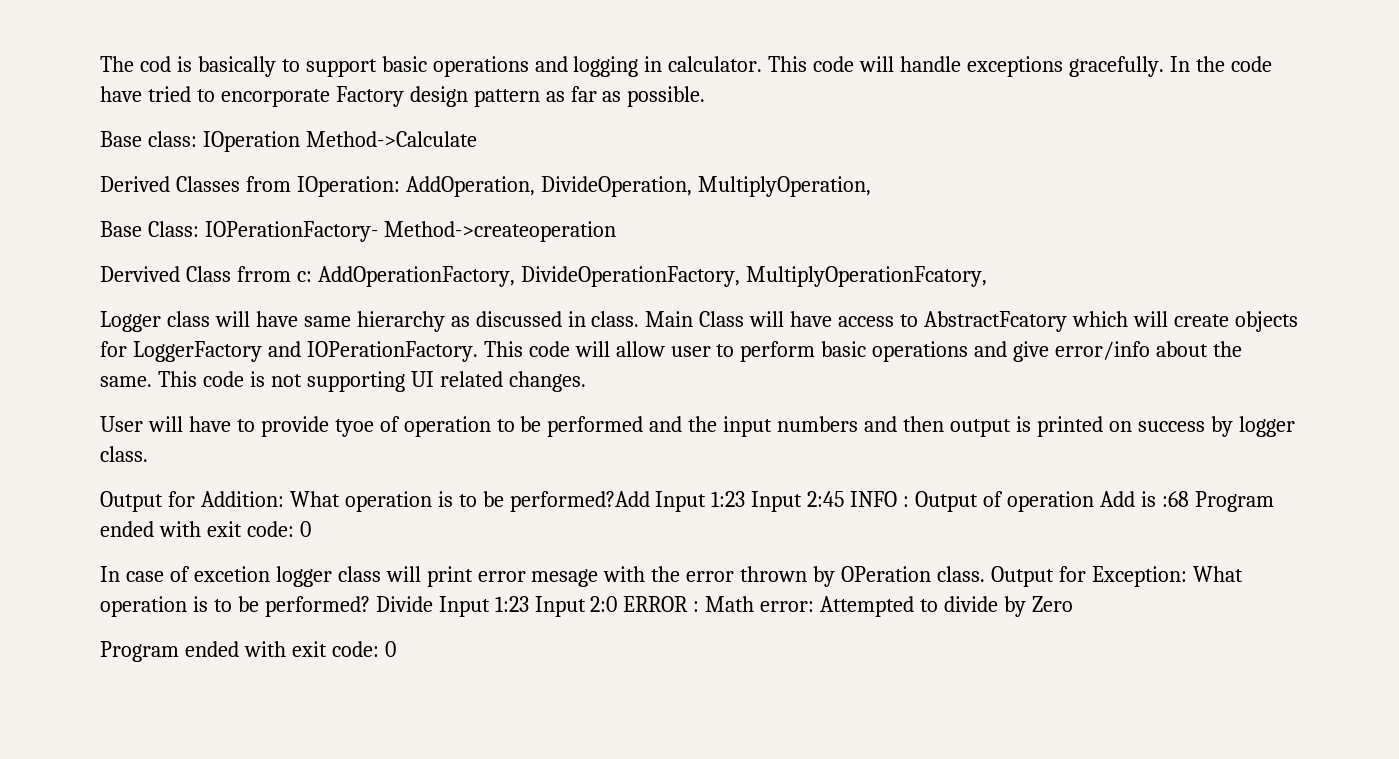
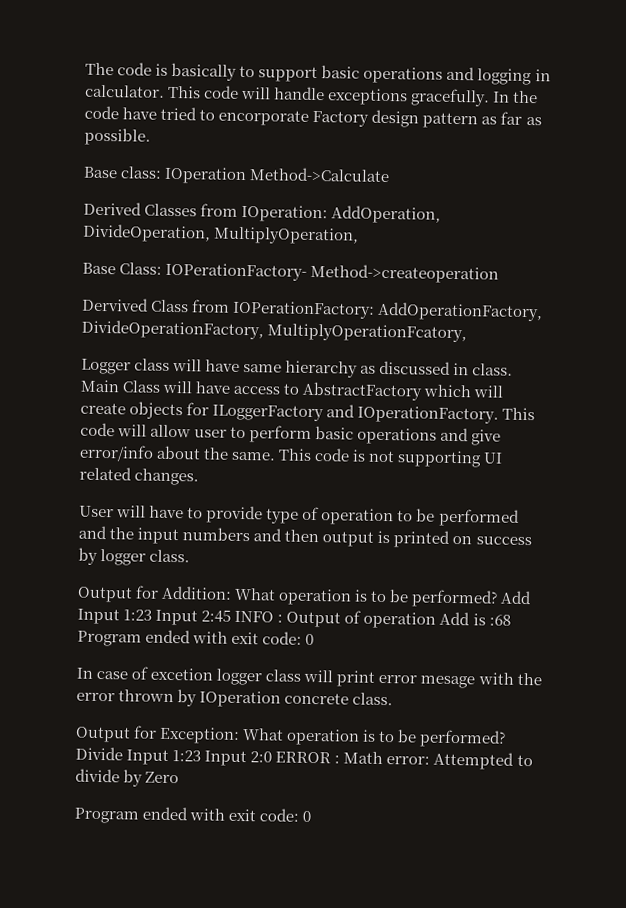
- The cod is basically to support basic operations and logging in calculator.
+ The code is basically to support basic operations and logging in calculator.
- Dervived Class frrom c: AddOperationFactory, DivideOperationFactory, MultiplyOperationFcatory,
+ Dervived Class from IOPerationFactory: AddOperationFactory, DivideOperationFactory, MultiplyOperationFcatory,
- Main Class will have access to AbstractFcatory which will create objects for LoggerFactory and IOPerationFactory.
+ Main Class will have access to AbstractFactory which will create objects for ILoggerFactory and IOperationFactory.
- User will have to provide tyoe of operation to be performed and the input numbers and then output is printed on success by logger class.
+ User will have to provide type of operation to be performed and the input numbers and then output is printed on success by logger class.
- Output for Addition: What operation is to be performed?Add Input 1:23 Input 2:45 INFO : Output of operation Add is :68 Program ended with exit code: 0
+ Output for Addition: What operation is to be performed? Add Input 1:23 Input 2:45 INFO : Output of operation Add is :68 Program ended with exit code: 0
- In case of excetion logger class will print error mesage with the error thrown by OPeration class. Output for Exception: What operation is to be performed?
+ In case of excetion logger class will print error mesage with the error thrown by IOperation concrete class.
+ Output for Exception: What operation is to be performed?

